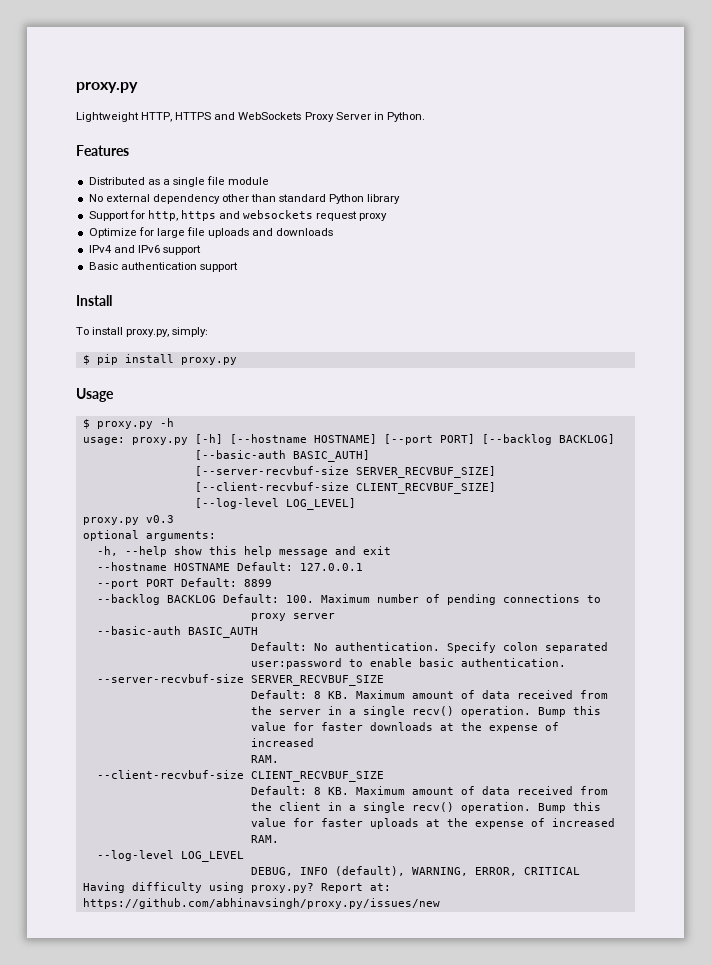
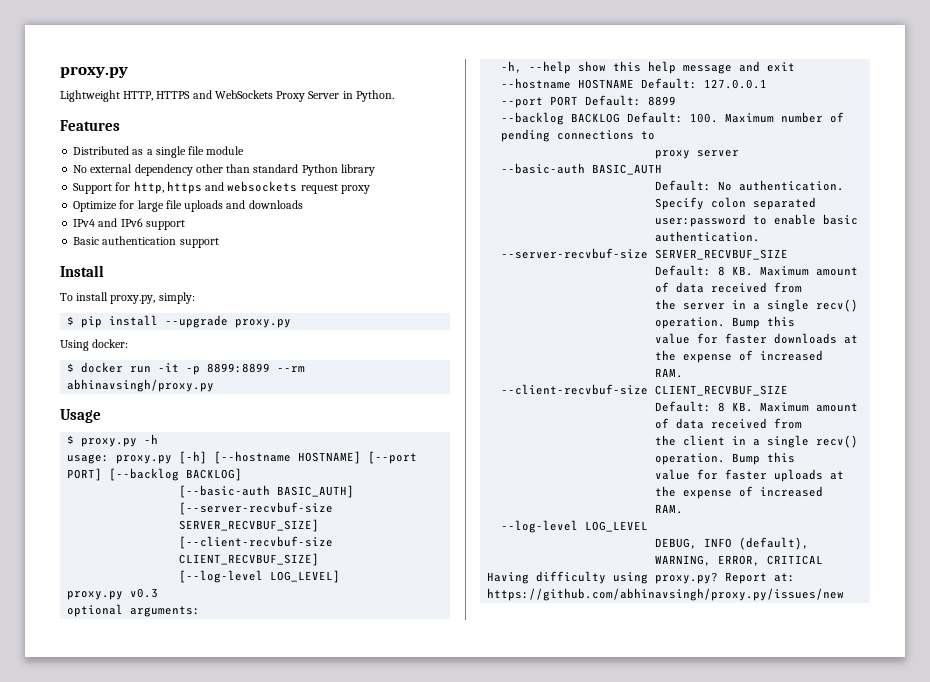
- $ pip install proxy.py
+ $ pip install --upgrade proxy.py
+ Using docker:
+ $ docker run -it -p 8899:8899 --rm abhinavsingh/proxy.py

